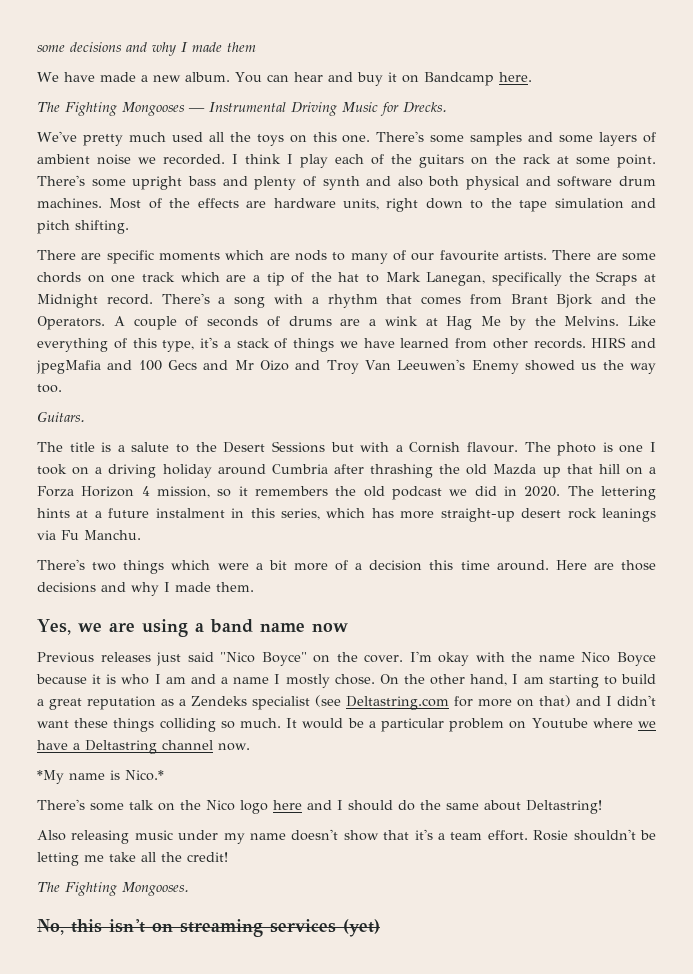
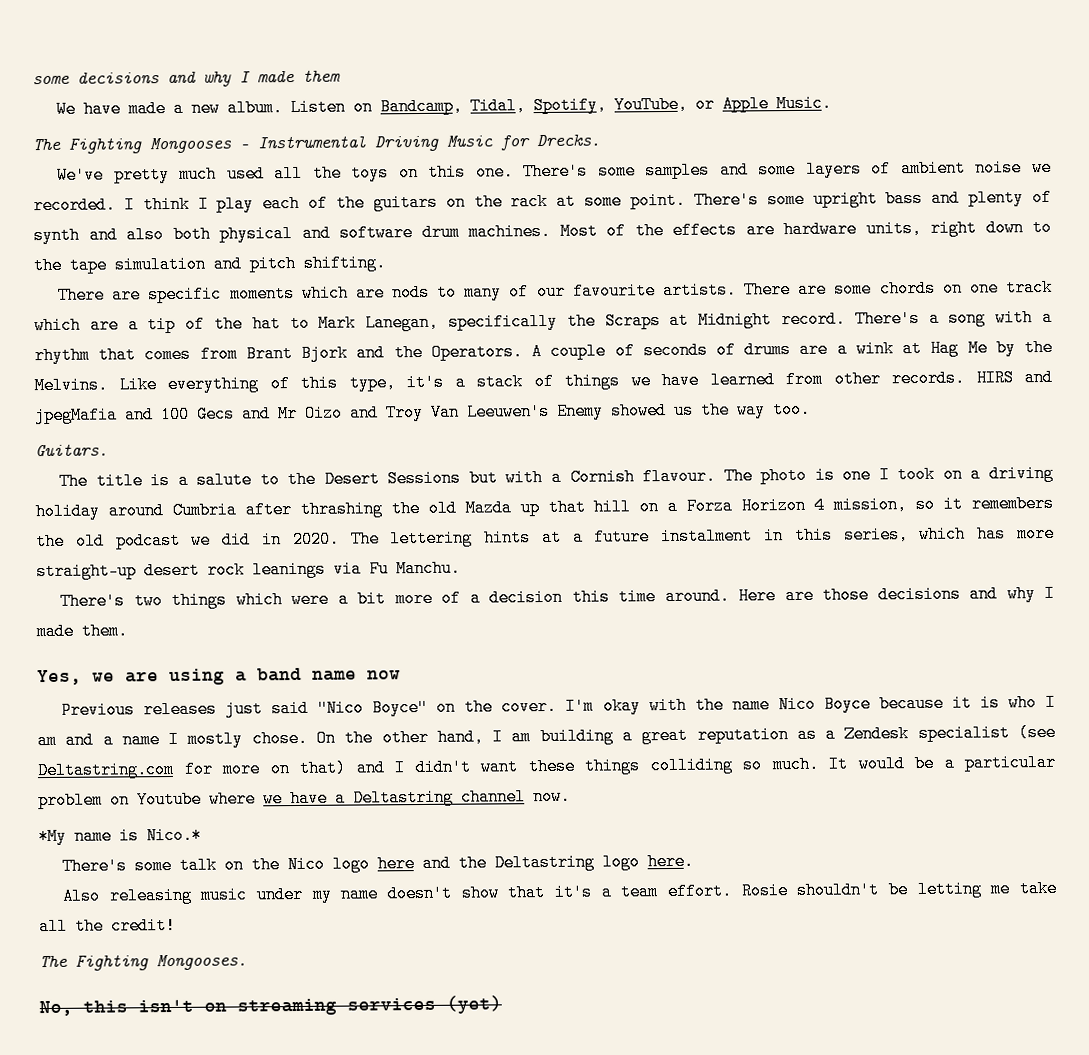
- You can hear and buy it on Bandcamp here.
+ Listen on Bandcamp, Tidal, Spotify, YouTube, or Apple Music.
- On the other hand, I am starting to build a great reputation as a Zendeks specialist (see Deltastring.com for more on that) and I didn't want these things colliding so much.
+ On the other hand, I am building a great reputation as a Zendesk specialist (see Deltastring.com for more on that) and I didn't want these things colliding so much.
- There's some talk on the Nico logo here and I should do the same about Deltastring!
+ There's some talk on the Nico logo here and the Deltastring logo here.

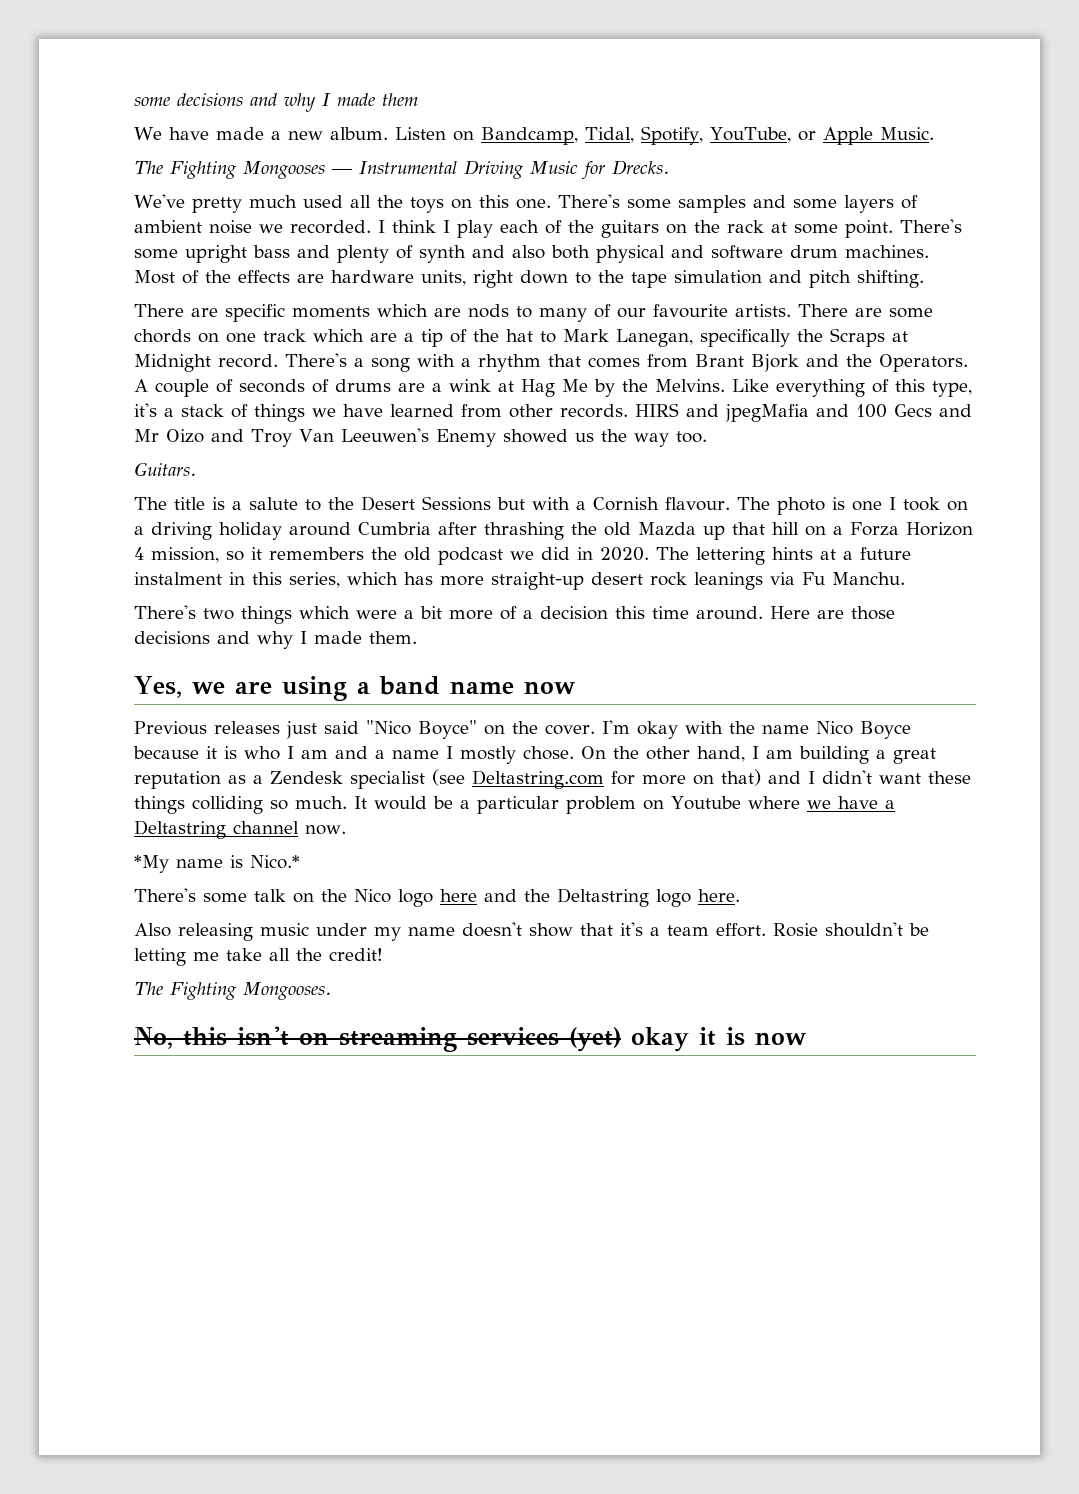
- No, this isn't on streaming services (yet)
+ No, this isn't on streaming services (yet) okay it is now

